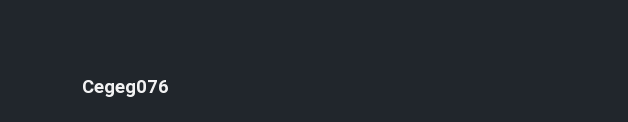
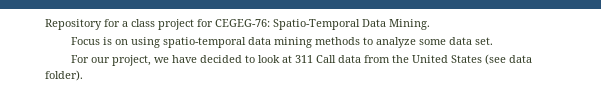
- Cegeg076
+ Repository for a class project for CEGEG-76: Spatio-Temporal Data Mining.
+ Focus is on using spatio-temporal data mining methods to analyze some data set.
+ For our project, we have decided to look at 311 Call data from the United States (see data folder).

